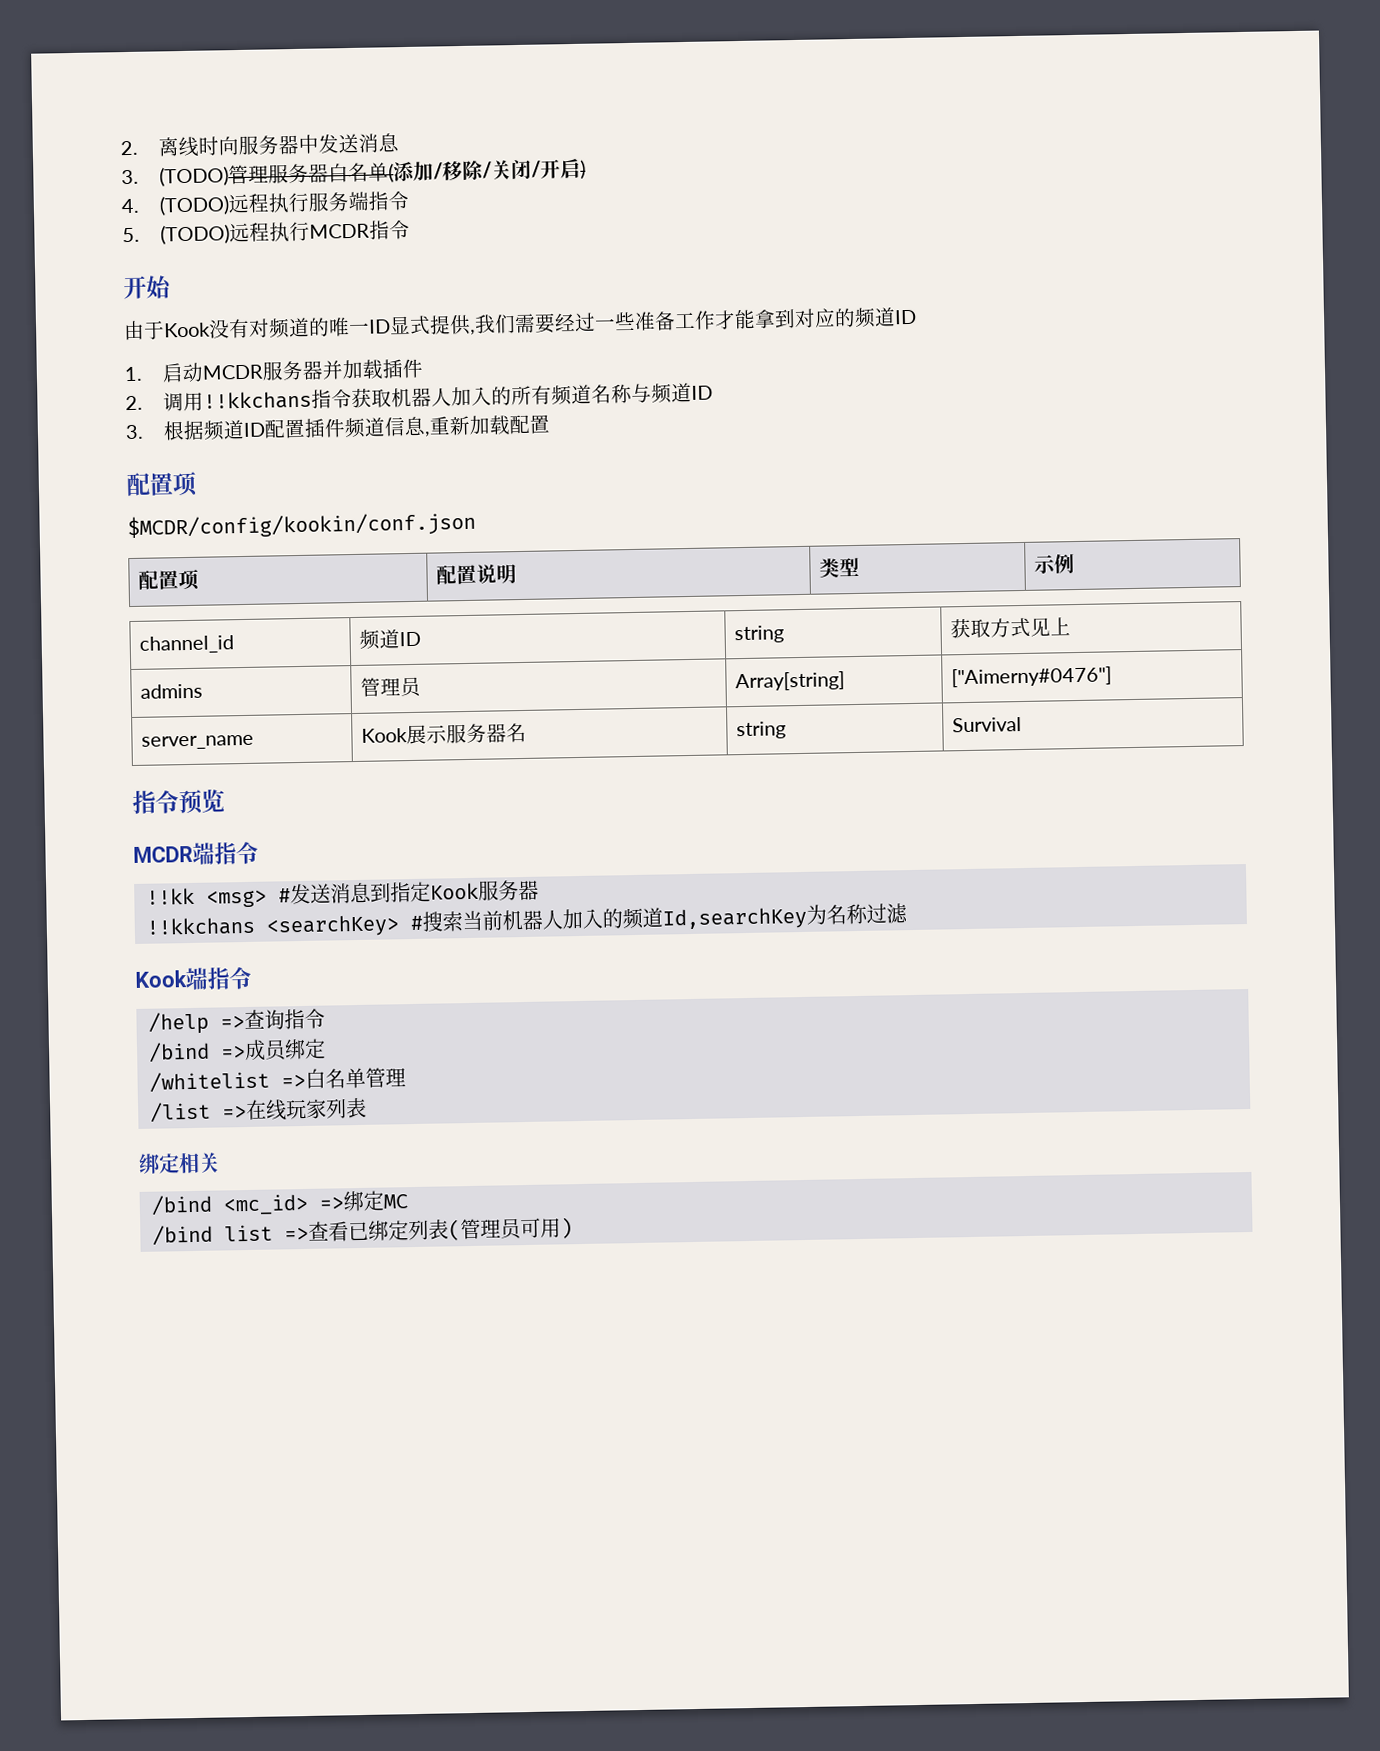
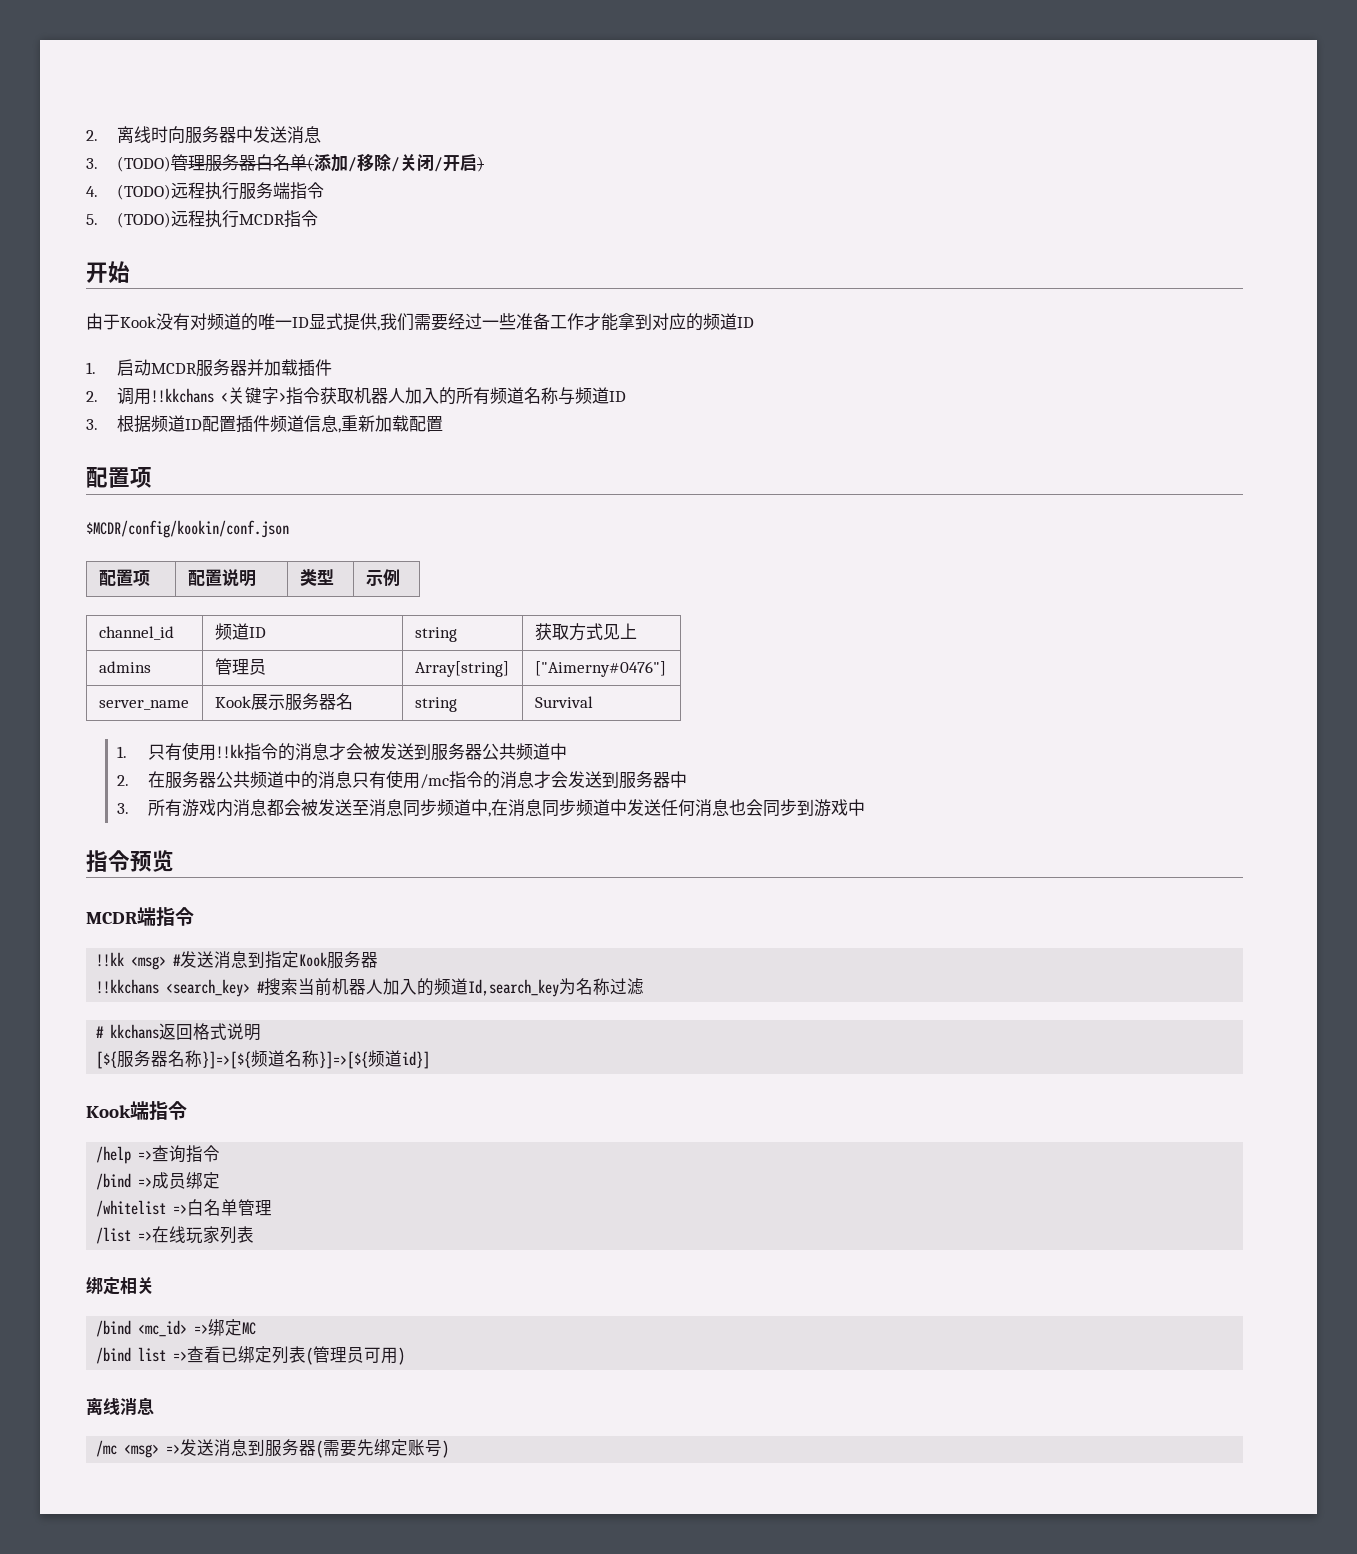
- 2.调用!!kkchans指令获取机器人加入的所有频道名称与频道ID
+ 2.调用!!kkchans <关键字>指令获取机器人加入的所有频道名称与频道ID
+ 1.只有使用!!kk指令的消息才会被发送到服务器公共频道中
+ 2.在服务器公共频道中的消息只有使用/mc指令的消息才会发送到服务器中
+ 3.所有游戏内消息都会被发送至消息同步频道中,在消息同步频道中发送任何消息也会同步到游戏中
- !!kkchans <searchKey> #搜索当前机器人加入的频道Id,searchKey为名称过滤
+ !!kkchans <search_key> #搜索当前机器人加入的频道Id,search_key为名称过滤
+ # kkchans返回格式说明
+ [${服务器名称}]=>[${频道名称}]=>[${频道id}]
+ 离线消息
+ /mc <msg> =>发送消息到服务器(需要先绑定账号)

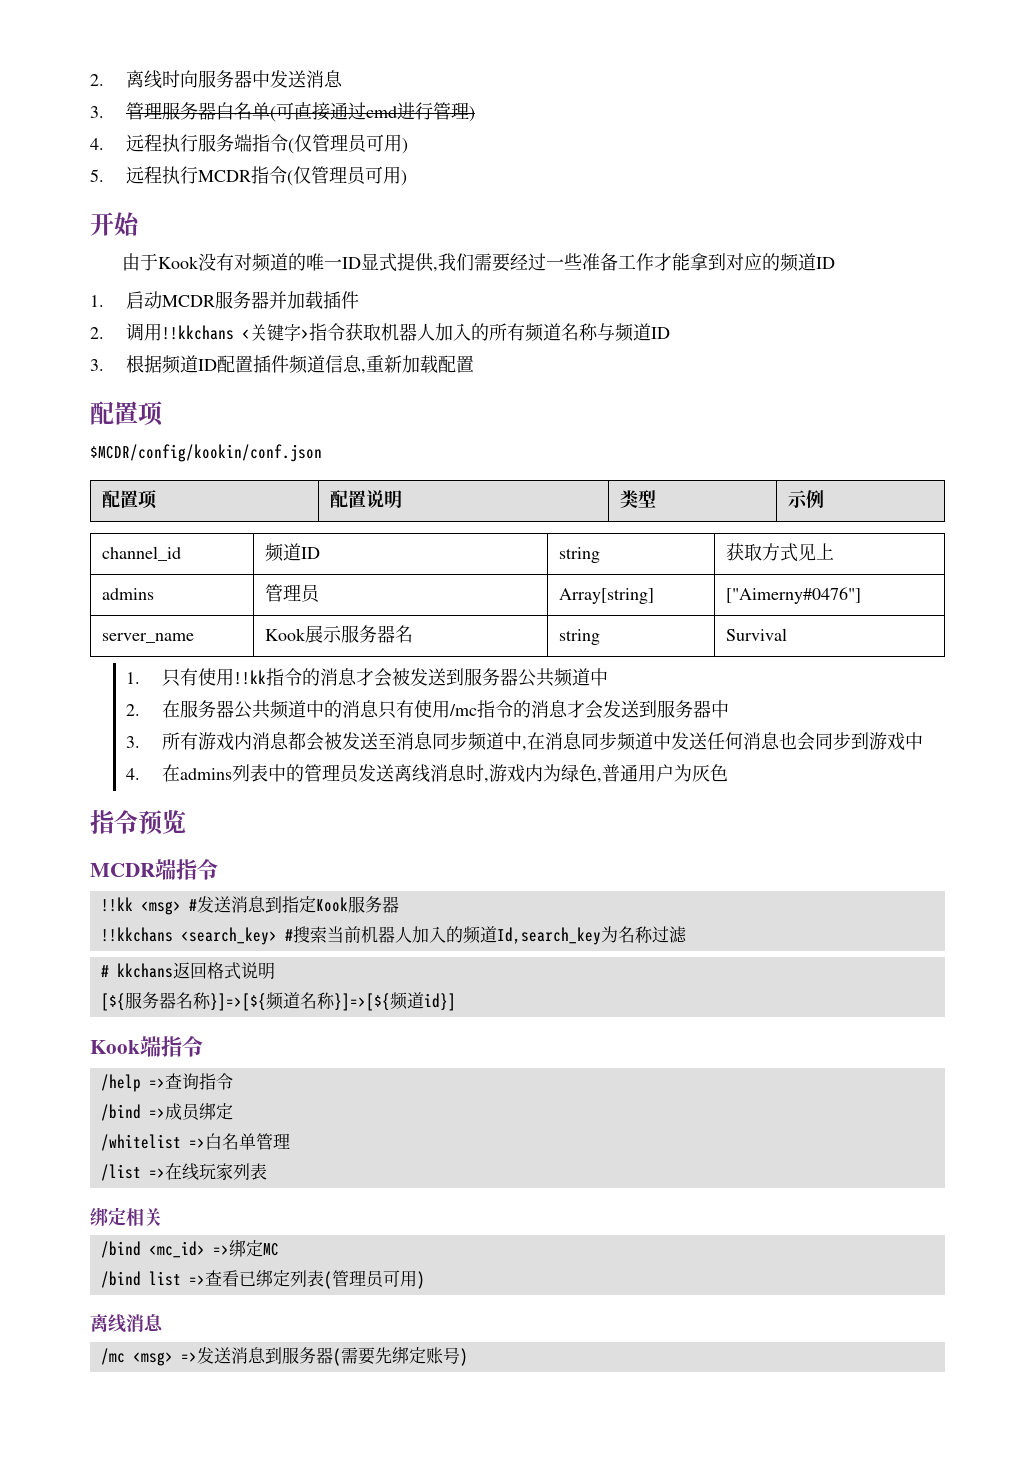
- 3. (TODO)管理服务器白名单(添加/移除/关闭/开启)
+ 3.管理服务器白名单(可直接通过cmd进行管理)
- 4. (TODO)远程执行服务端指令
+ 4.远程执行服务端指令(仅管理员可用)
- 5. (TODO)远程执行MCDR指令
+ 5.远程执行MCDR指令(仅管理员可用)
+ 4.在admins列表中的管理员发送离线消息时,游戏内为绿色,普通用户为灰色

